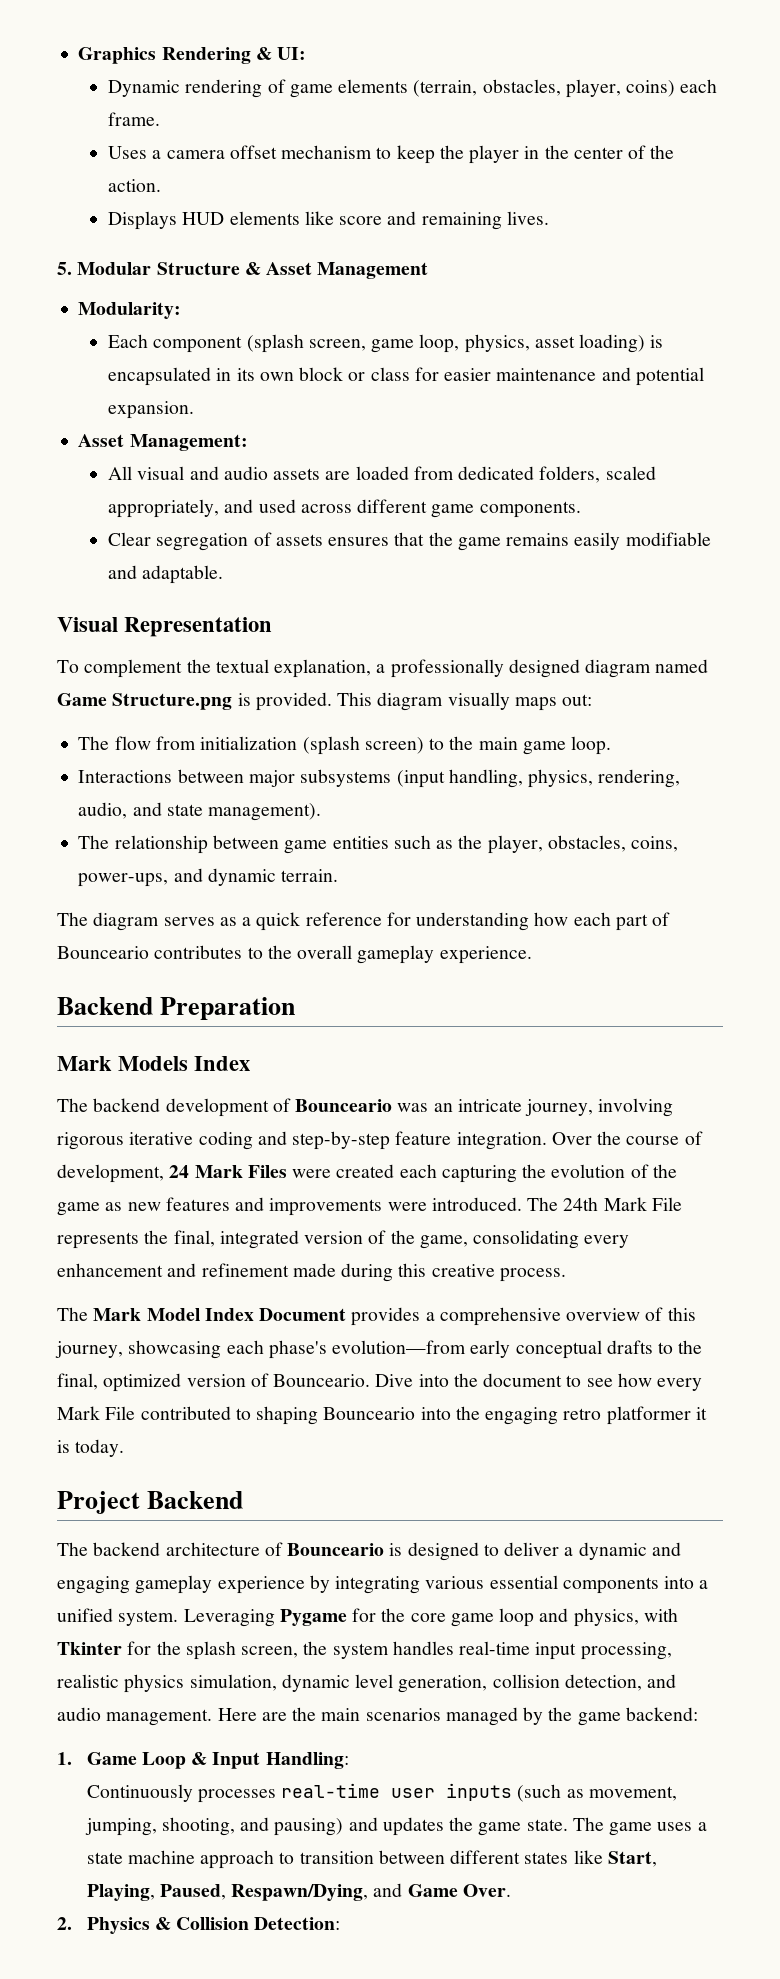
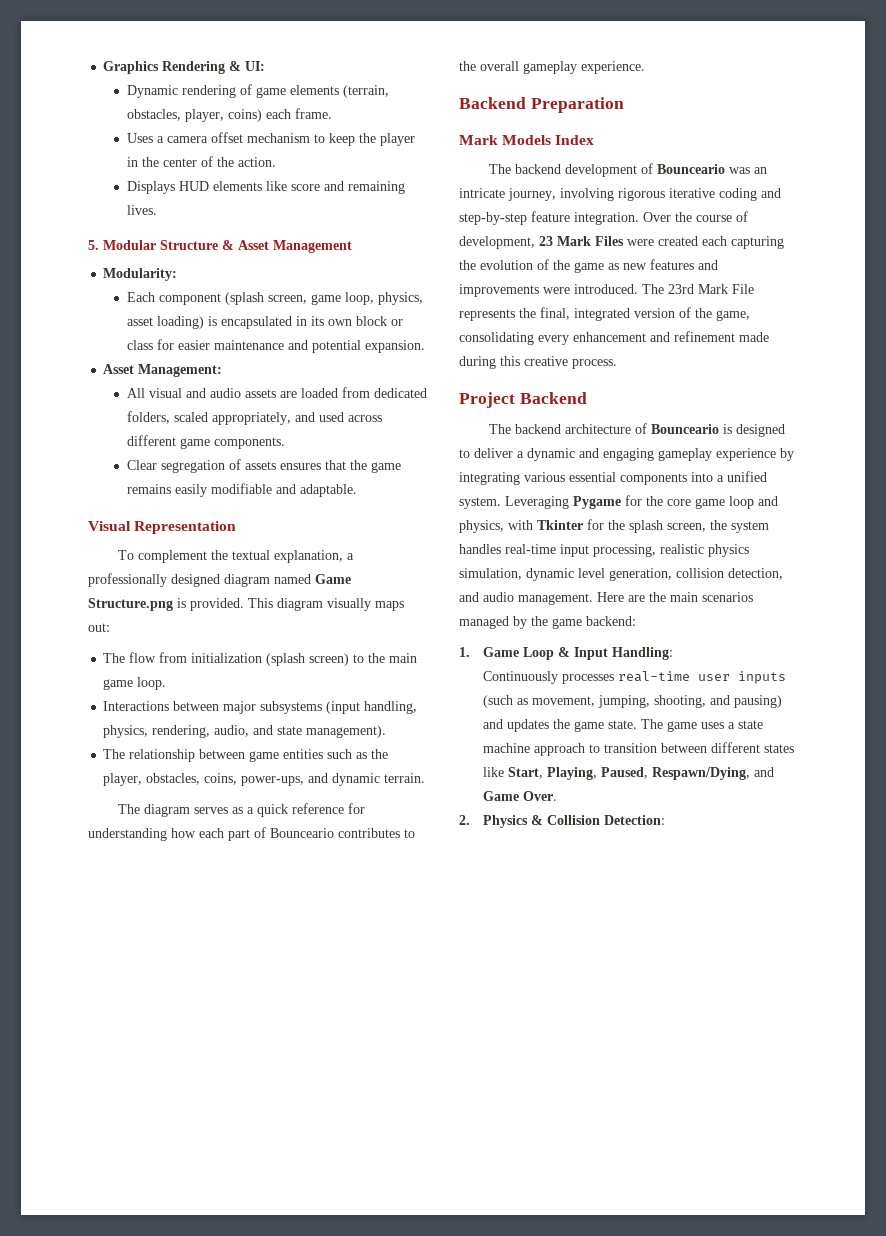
- Over the course of development, 24 Mark Files were created each capturing the evolution of the game as new features and improvements were introduced.
+ Over the course of development, 23 Mark Files were created each capturing the evolution of the game as new features and improvements were introduced.
- The 24th Mark File represents the final, integrated version of the game, consolidating every enhancement and refinement made during this creative process.
+ The 23rd Mark File represents the final, integrated version of the game, consolidating every enhancement and refinement made during this creative process.
- The Mark Model Index Document provides a comprehensive overview of this journey, showcasing each phase's evolution—from early conceptual drafts to the final, optimized version of Bounceario. Dive into the document to see how every Mark File contributed to shaping Bounceario into the engaging retro platformer it is today.

